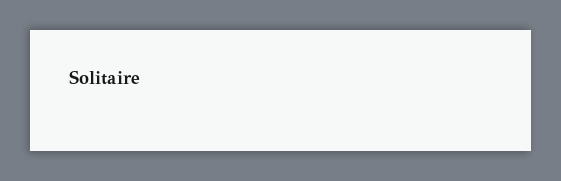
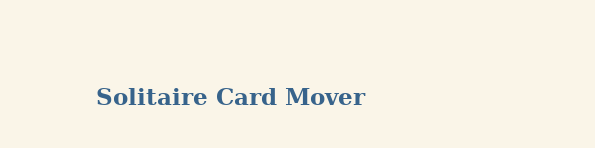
- Solitaire
+ Solitaire Card Mover

